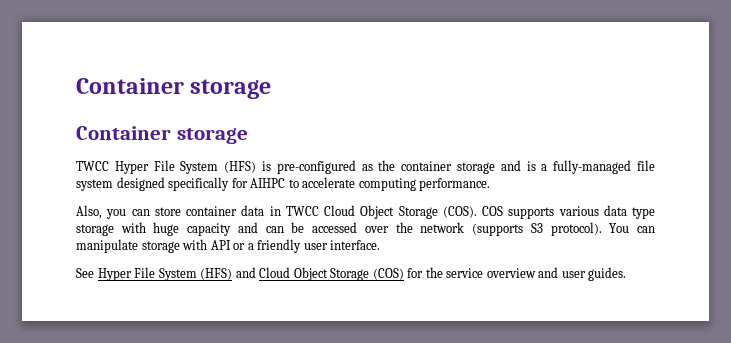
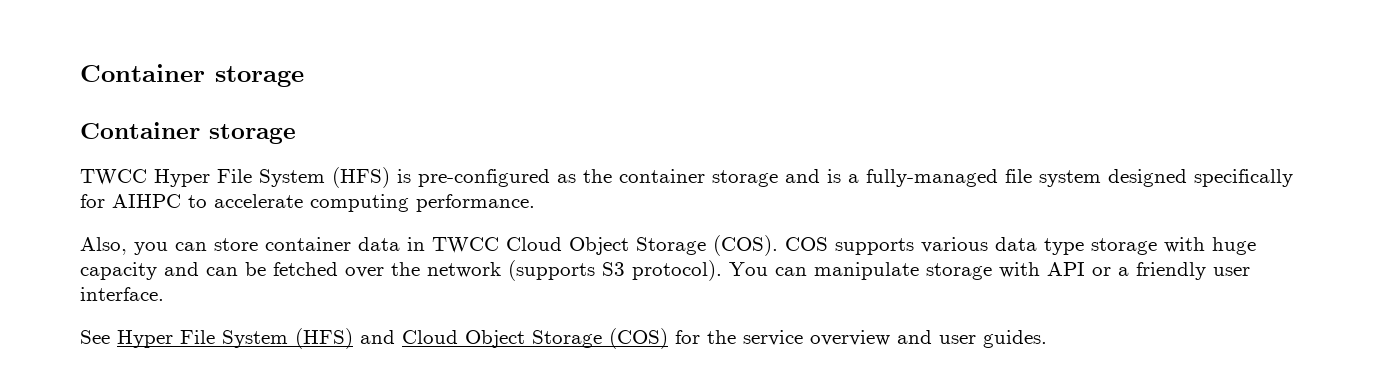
- COS supports various data type storage with huge capacity and can be accessed over the network (supports S3 protocol).
+ COS supports various data type storage with huge capacity and can be fetched over the network (supports S3 protocol).

